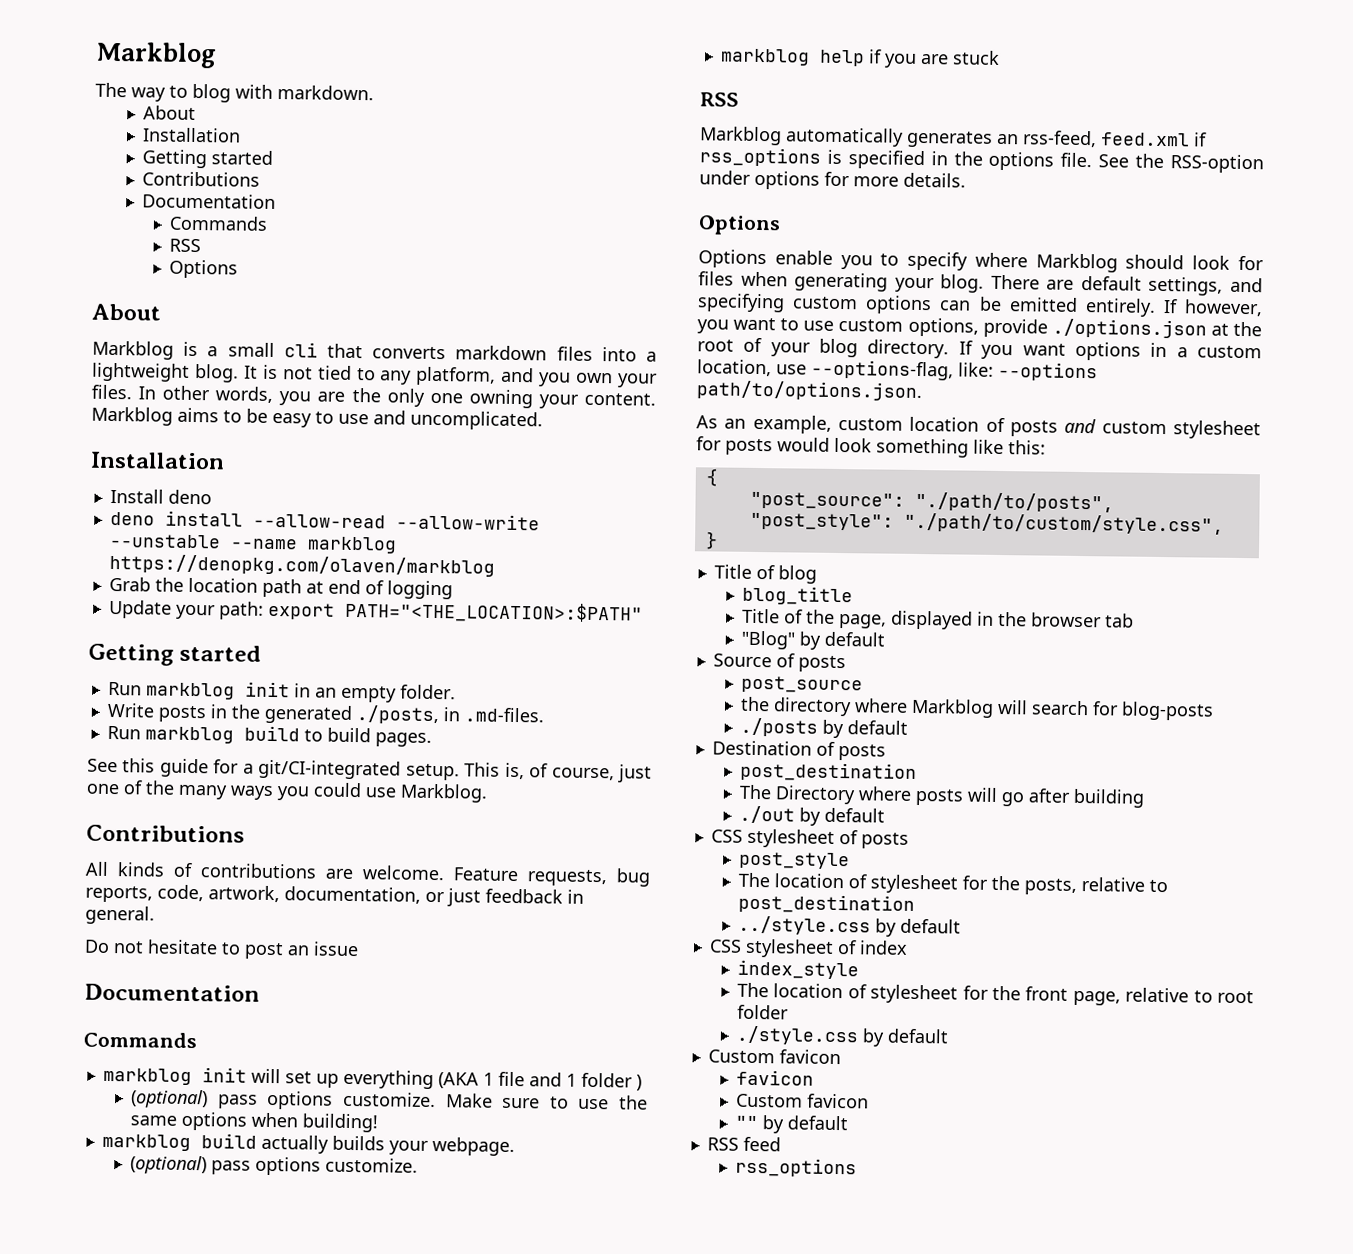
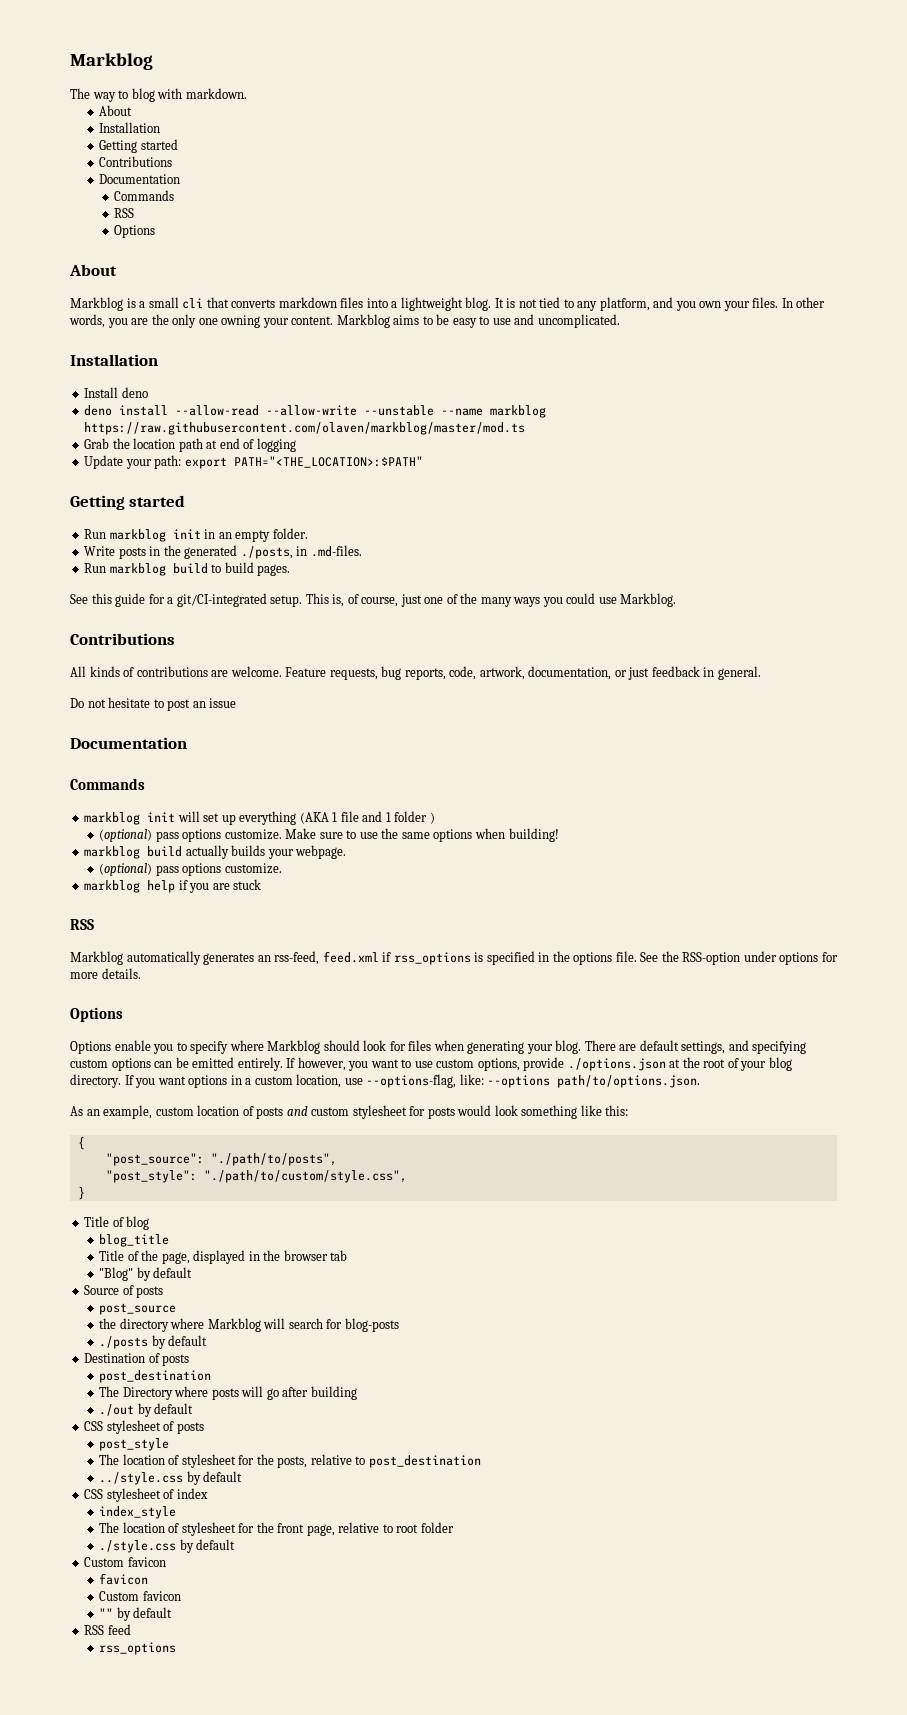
- deno install --allow-read --allow-write --unstable --name markblog https://denopkg.com/olaven/markblog
+ deno install --allow-read --allow-write --unstable --name markblog https://raw.githubusercontent.com/olaven/markblog/master/mod.ts

